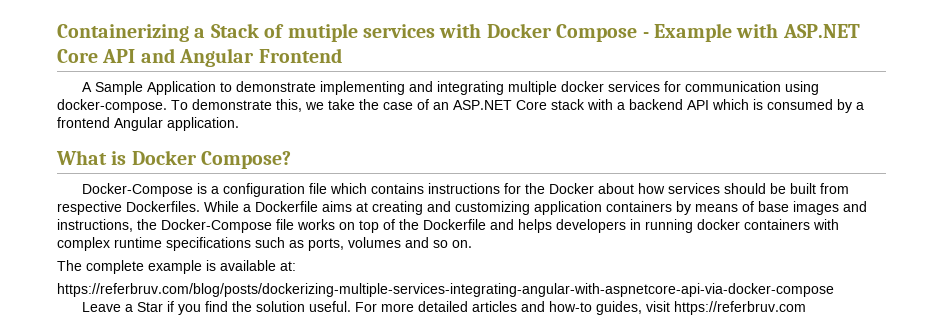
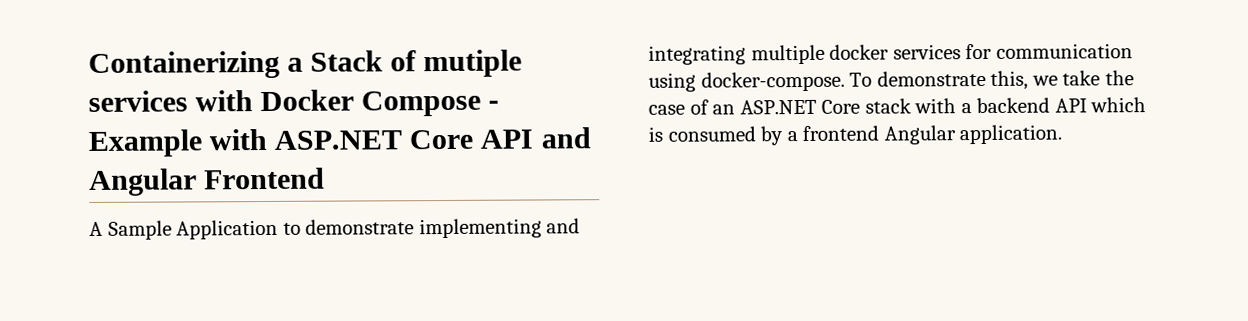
- What is Docker Compose?
- Docker-Compose is a configuration file which contains instructions for the Docker about how services should be built from respective Dockerfiles. While a Dockerfile aims at creating and customizing application containers by means of base images and instructions, the Docker-Compose file works on top of the Dockerfile and helps developers in running docker containers with complex runtime specifications such as ports, volumes and so on.
- The complete example is available at:
- https://referbruv.com/blog/posts/dockerizing-multiple-services-integrating-angular-with-aspnetcore-api-via-docker-compose
- Leave a Star if you find the solution useful. For more detailed articles and how-to guides, visit https://referbruv.com

